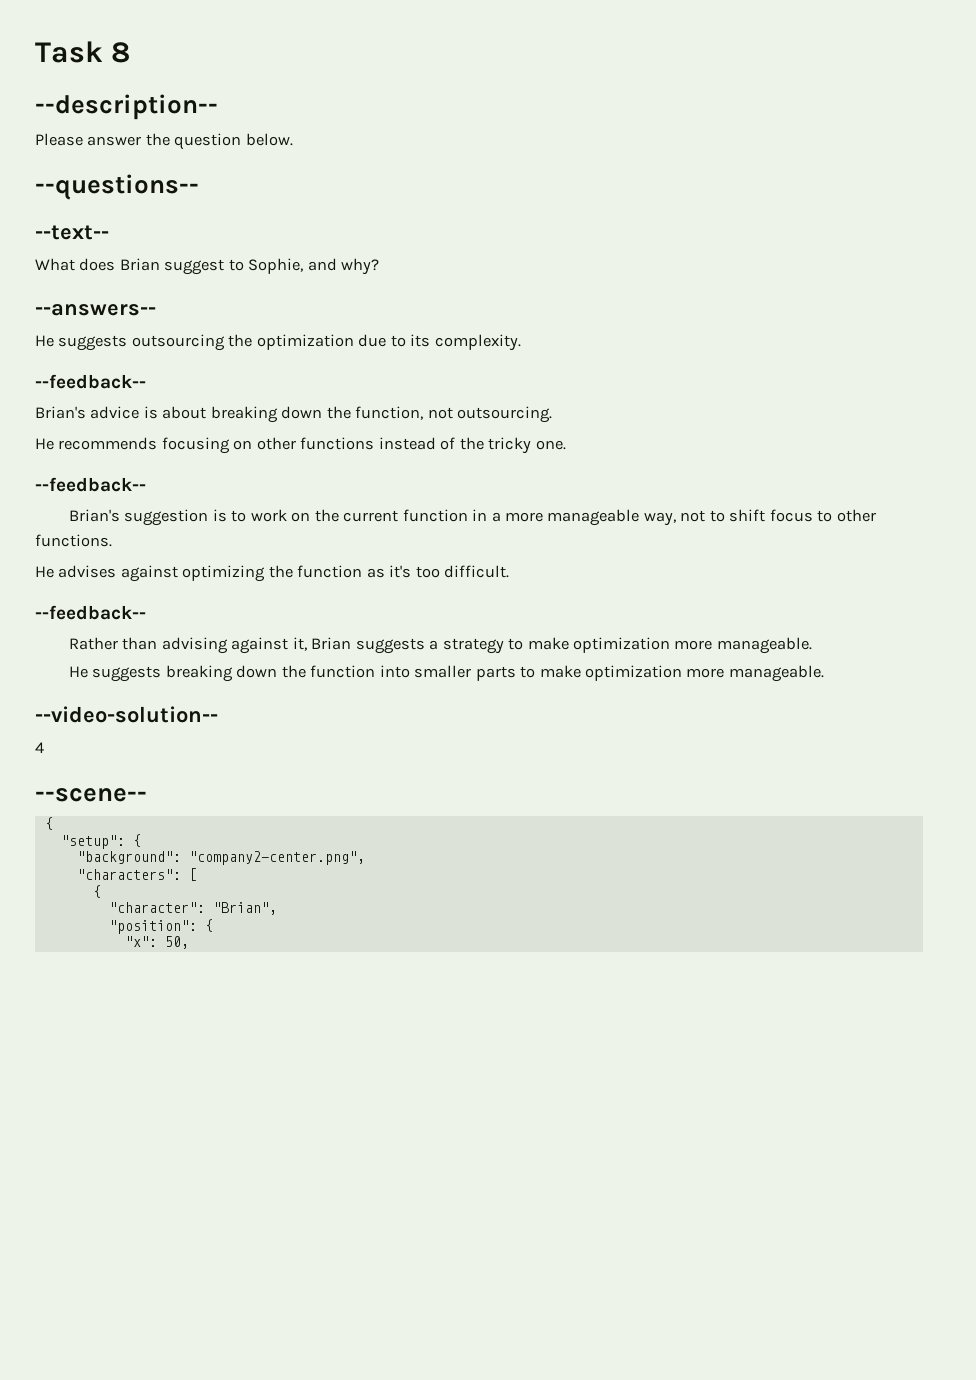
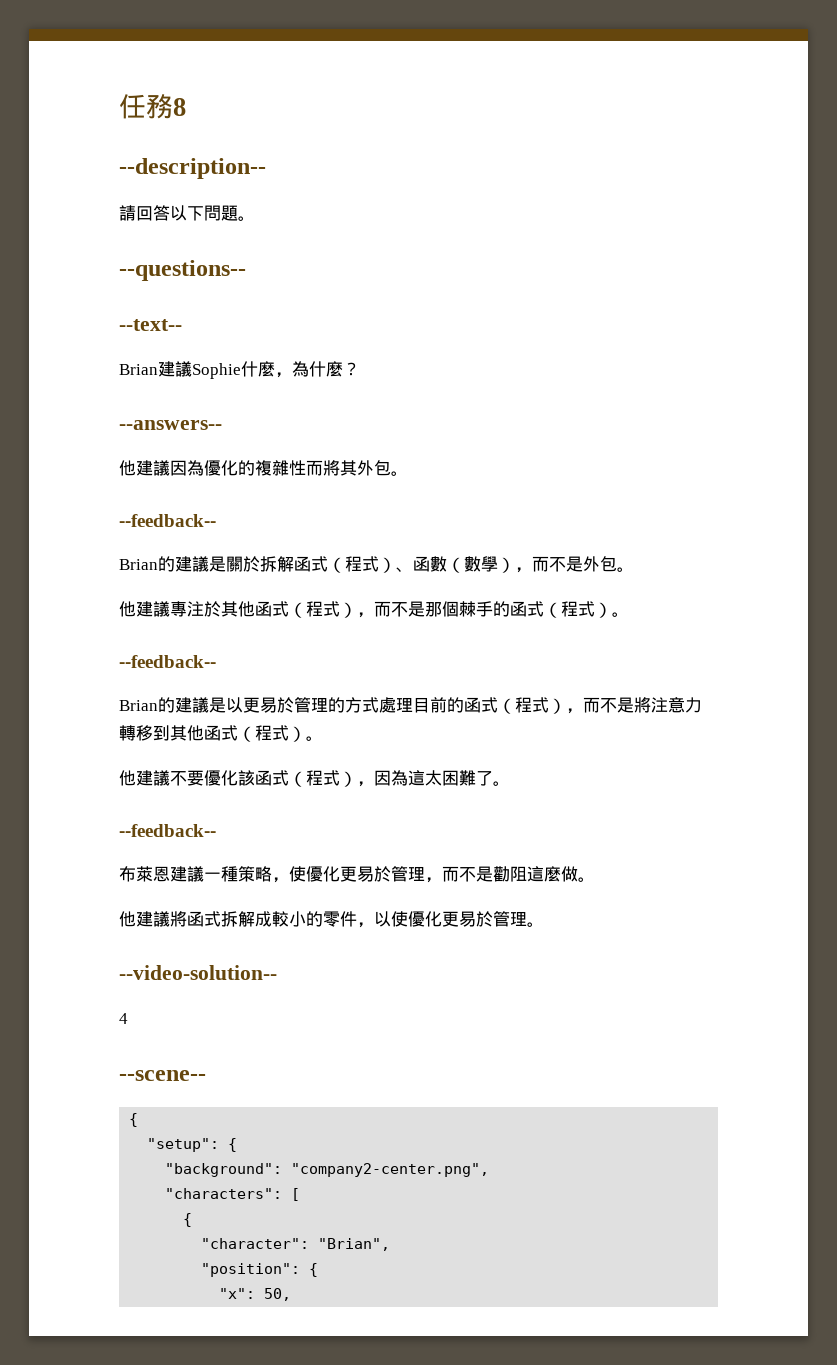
- Task 8
+ 任務8
- Please answer the question below.
+ 請回答以下問題。
  --questions--
  --text--
- What does Brian suggest to Sophie, and why?
+ Brian建議Sophie什麼，為什麼？
  --answers--
- He suggests outsourcing the optimization due to its complexity.
+ 他建議因為優化的複雜性而將其外包。
  --feedback--
- Brian's advice is about breaking down the function, not outsourcing.
- He recommends focusing on other functions instead of the tricky one.
+ Brian的建議是關於拆解函式（程式）、函數（數學），而不是外包。
+ 他建議專注於其他函式（程式），而不是那個棘手的函式（程式）。
  --feedback--
- Brian's suggestion is to work on the current function in a more manageable way, not to shift focus to other functions.
- He advises against optimizing the function as it's too difficult.
+ Brian的建議是以更易於管理的方式處理目前的函式（程式），而不是將注意力轉移到其他函式（程式）。
+ 他建議不要優化該函式（程式），因為這太困難了。
  --feedback--
- Rather than advising against it, Brian suggests a strategy to make optimization more manageable.
- He suggests breaking down the function into smaller parts to make optimization more manageable.
+ 布萊恩建議一種策略，使優化更易於管理，而不是勸阻這麼做。
+ 他建議將函式拆解成較小的零件，以使優化更易於管理。

